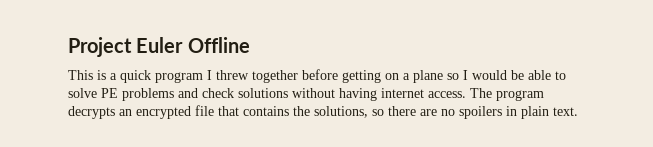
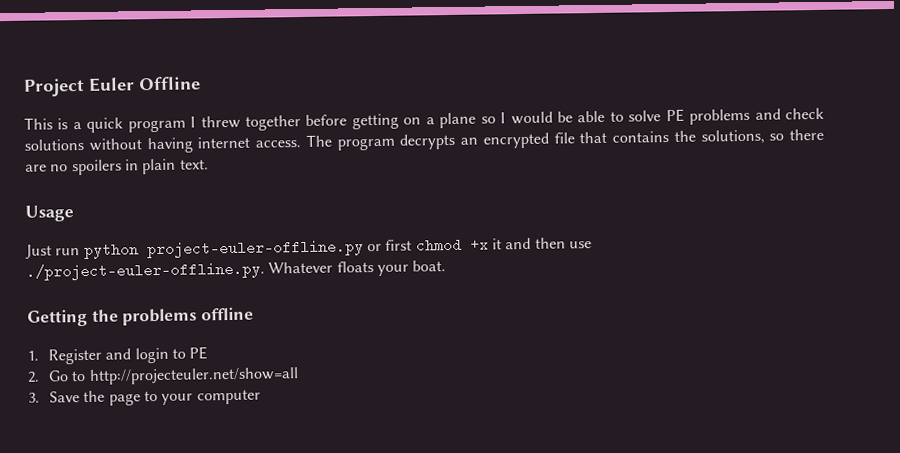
+ Usage
+ Just run python project-euler-offline.py or first chmod +x it and then use ./project-euler-offline.py. Whatever floats your boat.
+ Getting the problems offline
+ 1. Register and login to PE
+ 2. Go to http://projecteuler.net/show=all
+ 3. Save the page to your computer

